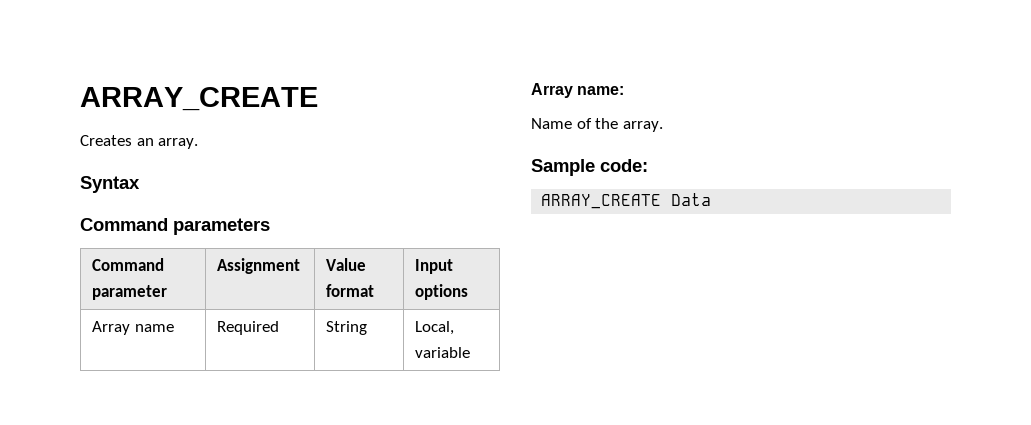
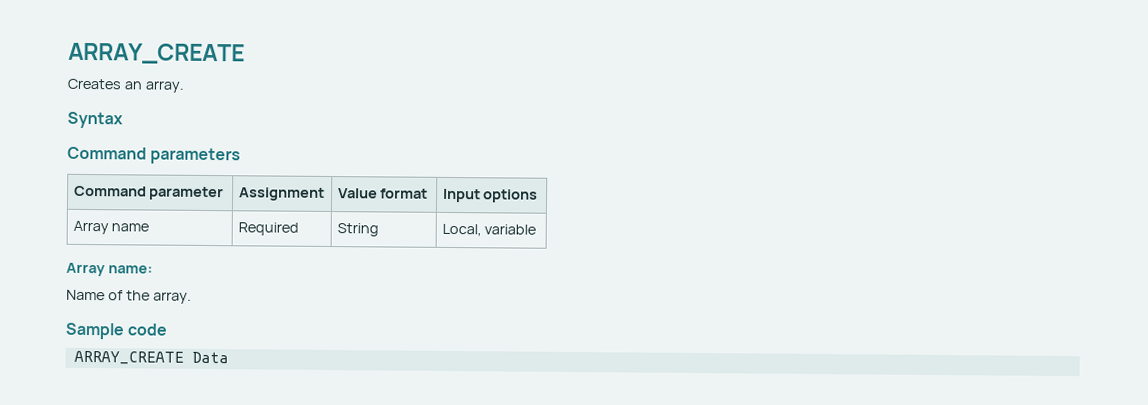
- Sample code:
+ Sample code

